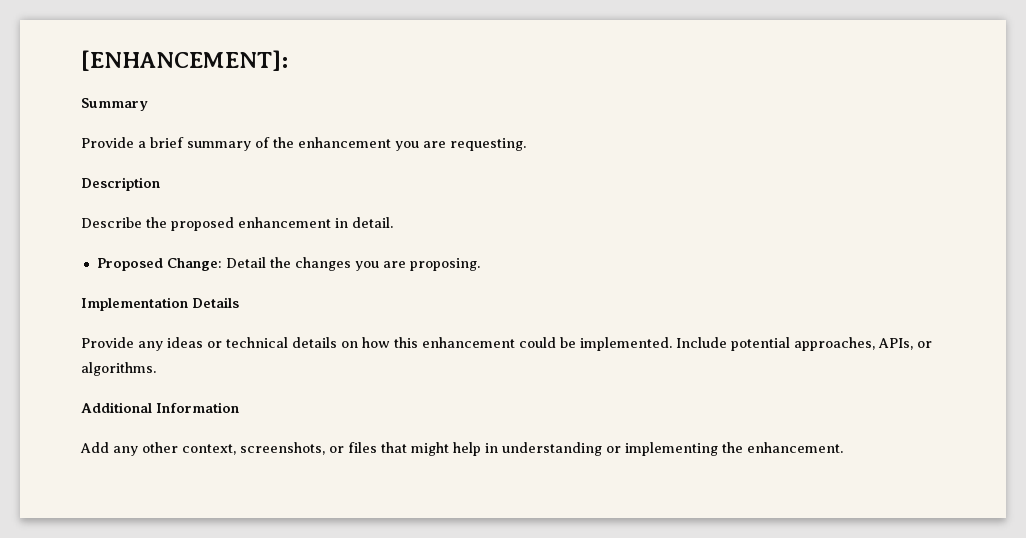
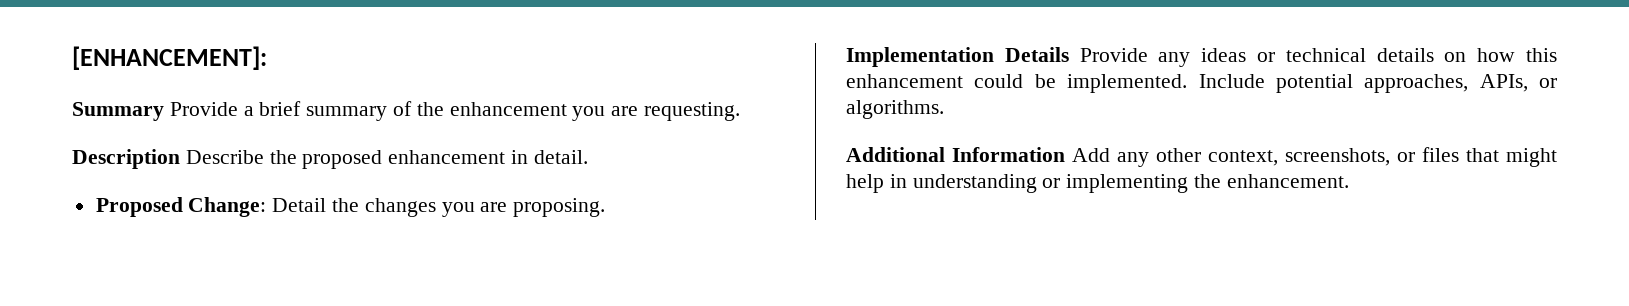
- Summary
- Provide a brief summary of the enhancement you are requesting.
+ Summary Provide a brief summary of the enhancement you are requesting.
- Description
- Describe the proposed enhancement in detail.
+ Description Describe the proposed enhancement in detail.
- Implementation Details
- Provide any ideas or technical details on how this enhancement could be implemented.
+ Implementation Details Provide any ideas or technical details on how this enhancement could be implemented.
- Additional Information
- Add any other context, screenshots, or files that might help in understanding or implementing the enhancement.
+ Additional Information Add any other context, screenshots, or files that might help in understanding or implementing the enhancement.

